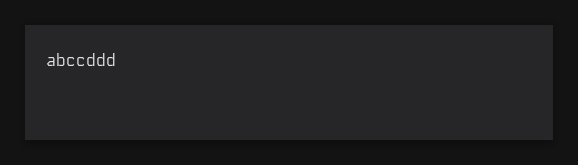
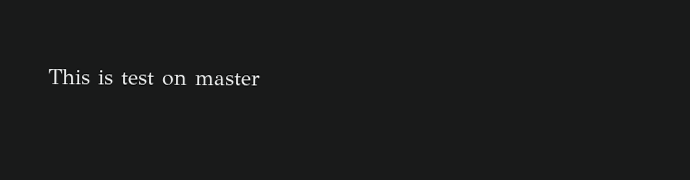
- abccddd
+ This is test on master

